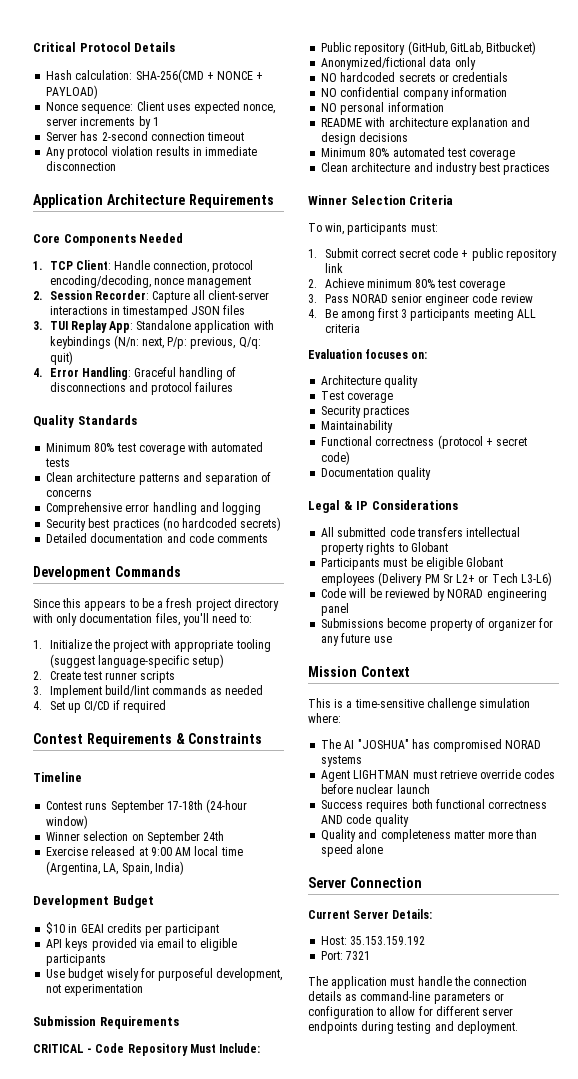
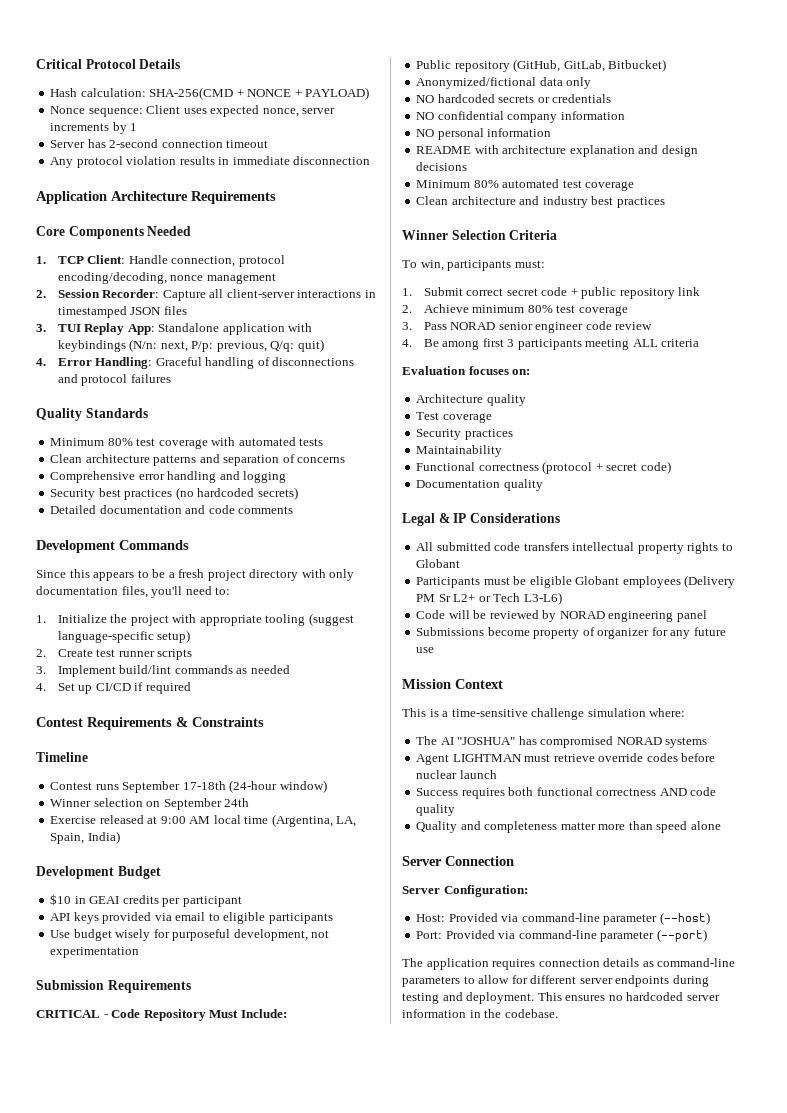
- Current Server Details:
- Host: 35.153.159.192
- Port: 7321
+ Server Configuration:
+ Host: Provided via command-line parameter (--host)
+ Port: Provided via command-line parameter (--port)
- The application must handle the connection details as command-line parameters or configuration to allow for different server endpoints during testing and deployment.
+ The application requires connection details as command-line parameters to allow for different server endpoints during testing and deployment.
+ This ensures no hardcoded server information in the codebase.

